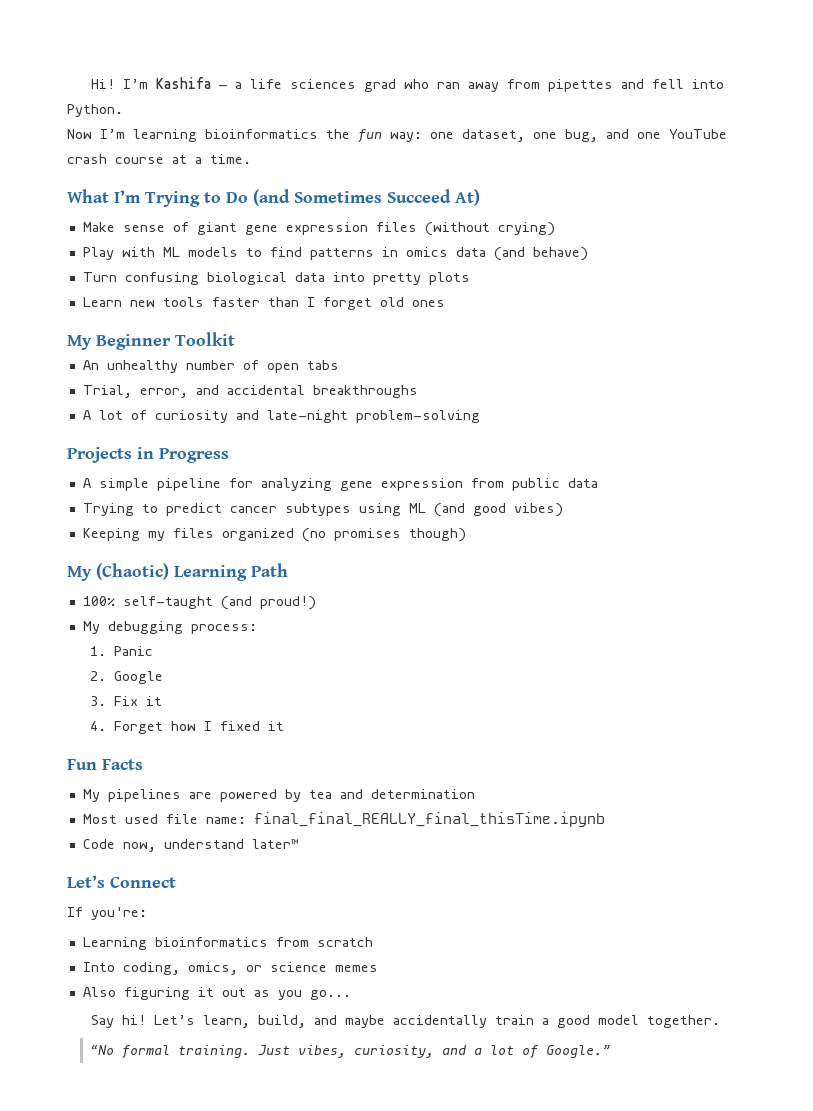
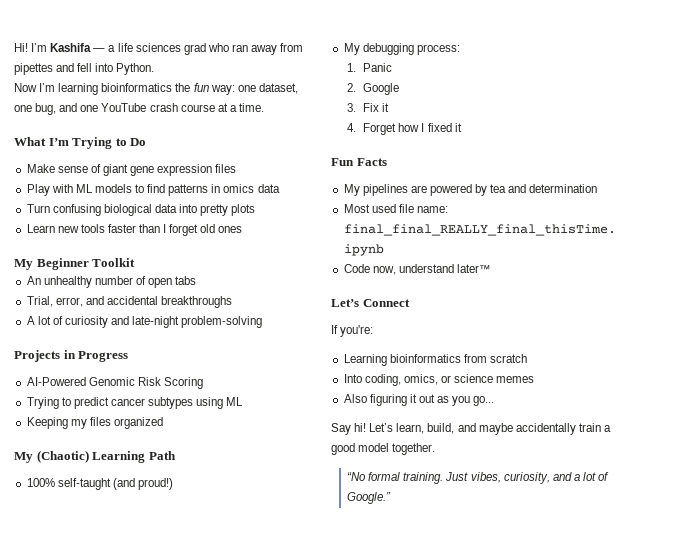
- What I’m Trying to Do (and Sometimes Succeed At)
+ What I’m Trying to Do
- Make sense of giant gene expression files (without crying)
+ Make sense of giant gene expression files
- Play with ML models to find patterns in omics data (and behave)
+ Play with ML models to find patterns in omics data
- A simple pipeline for analyzing gene expression from public data
+ AI-Powered Genomic Risk Scoring
- Trying to predict cancer subtypes using ML (and good vibes)
+ Trying to predict cancer subtypes using ML
- Keeping my files organized (no promises though)
+ Keeping my files organized

